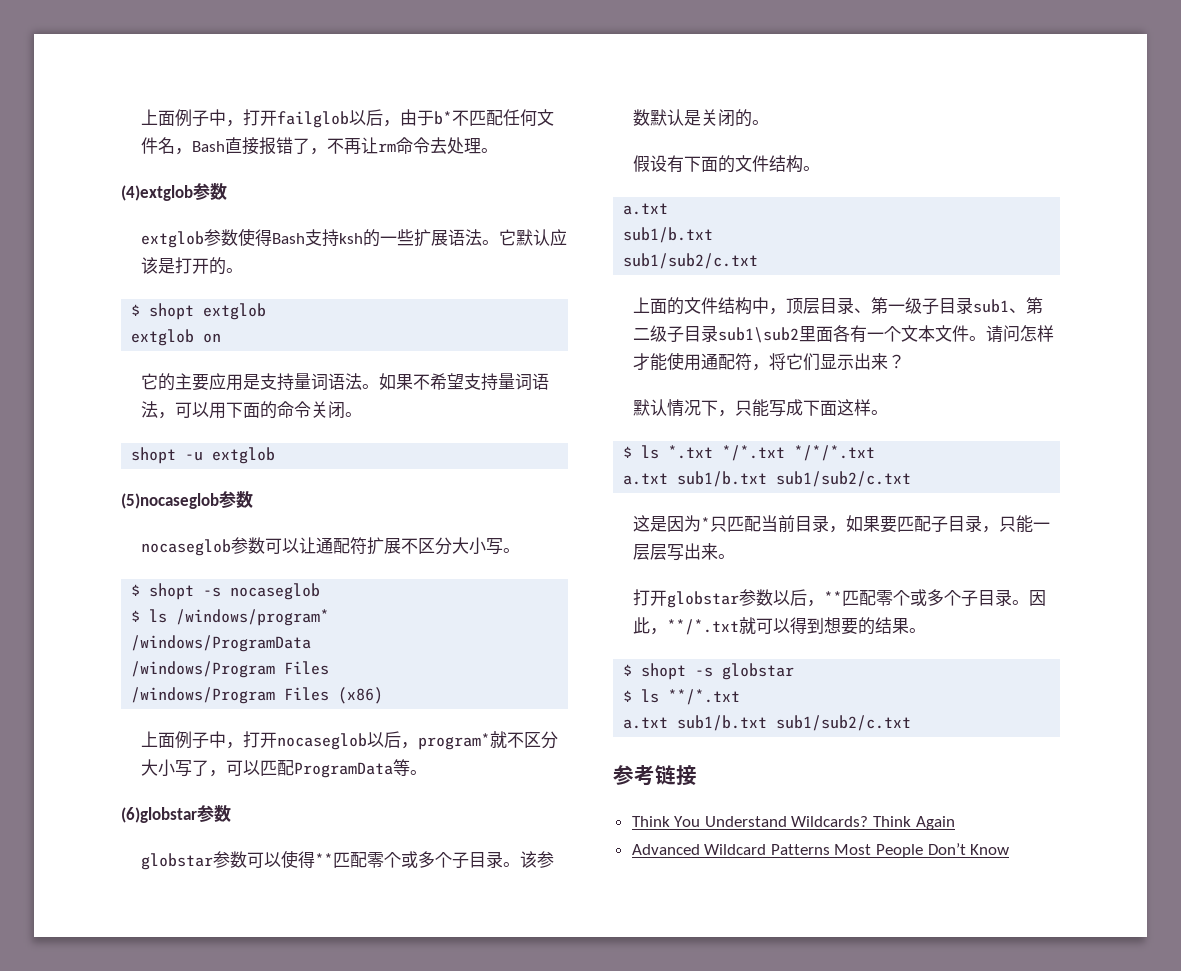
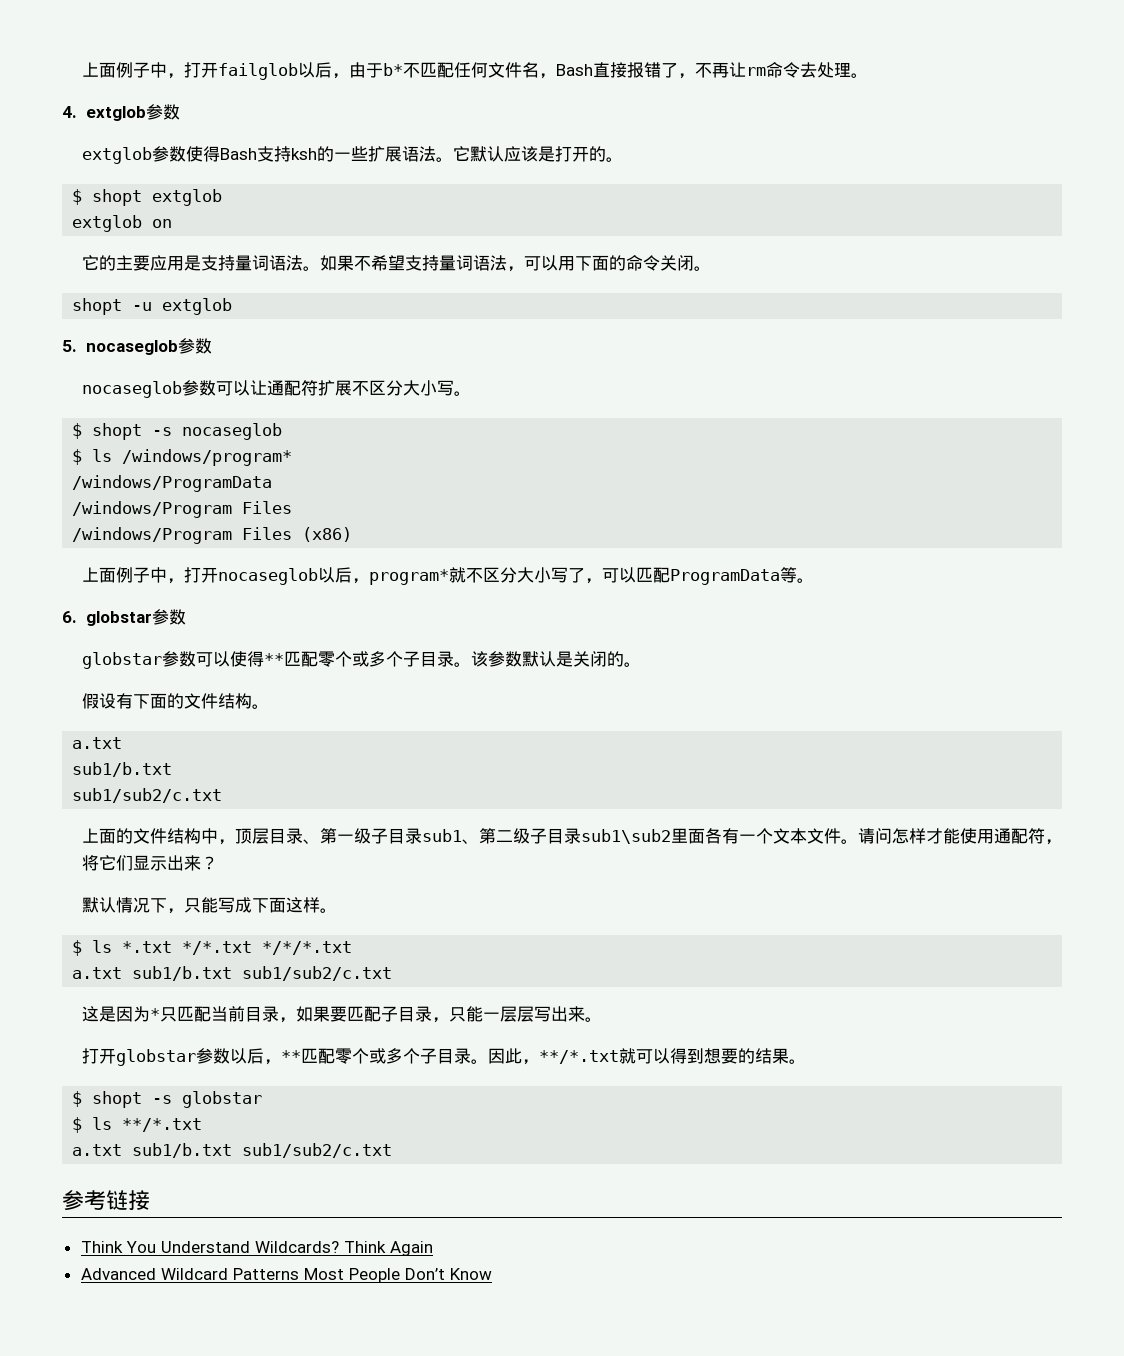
- (4)extglob参数
+ 4. extglob参数
- (5)nocaseglob参数
+ 5. nocaseglob参数
- (6)globstar参数
+ 6. globstar参数

